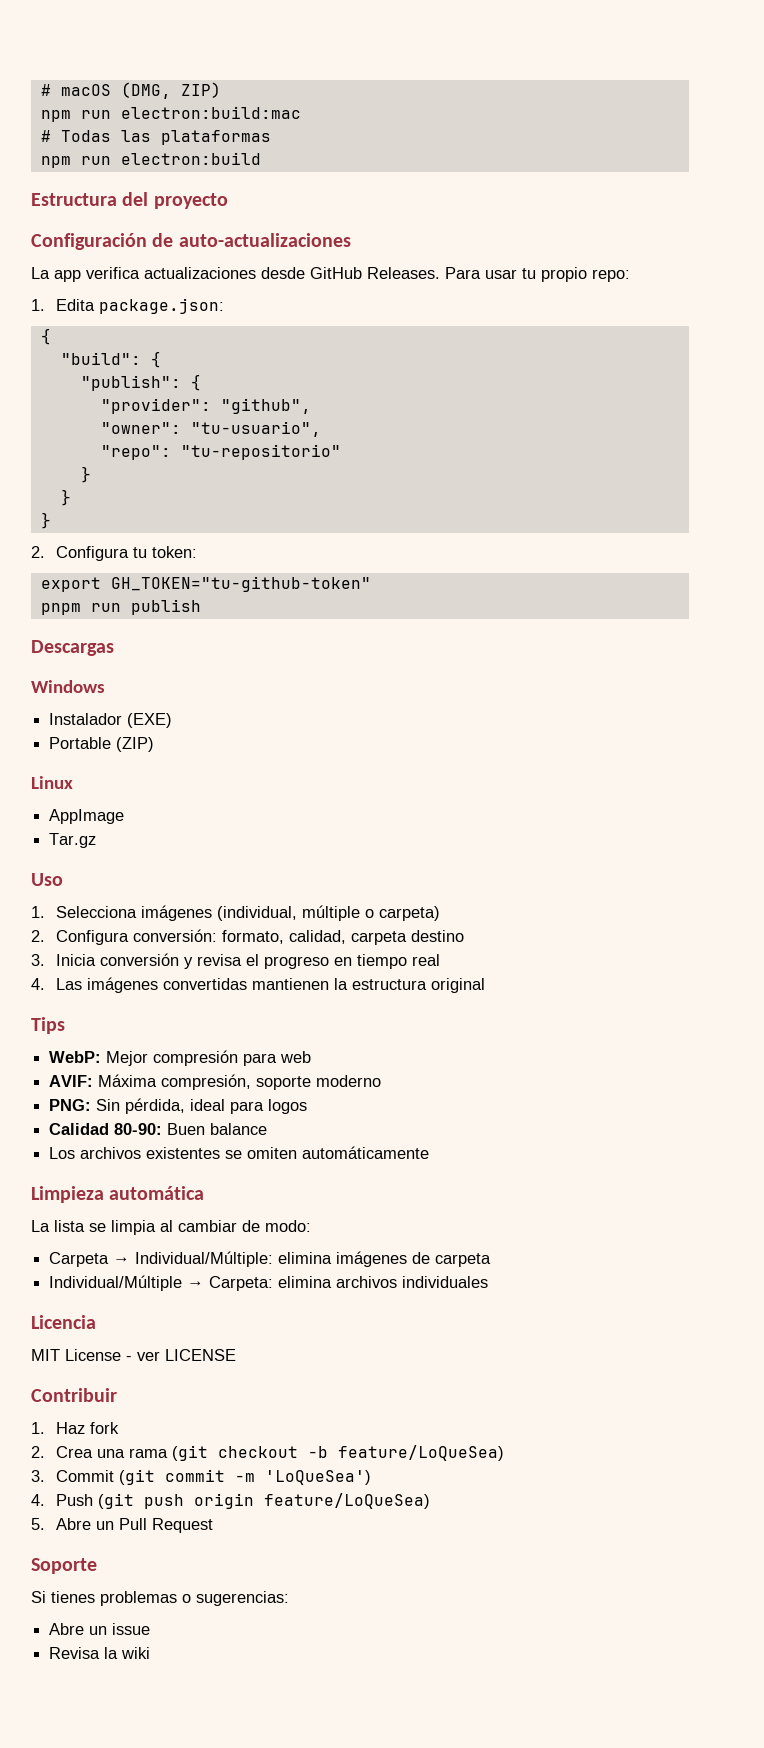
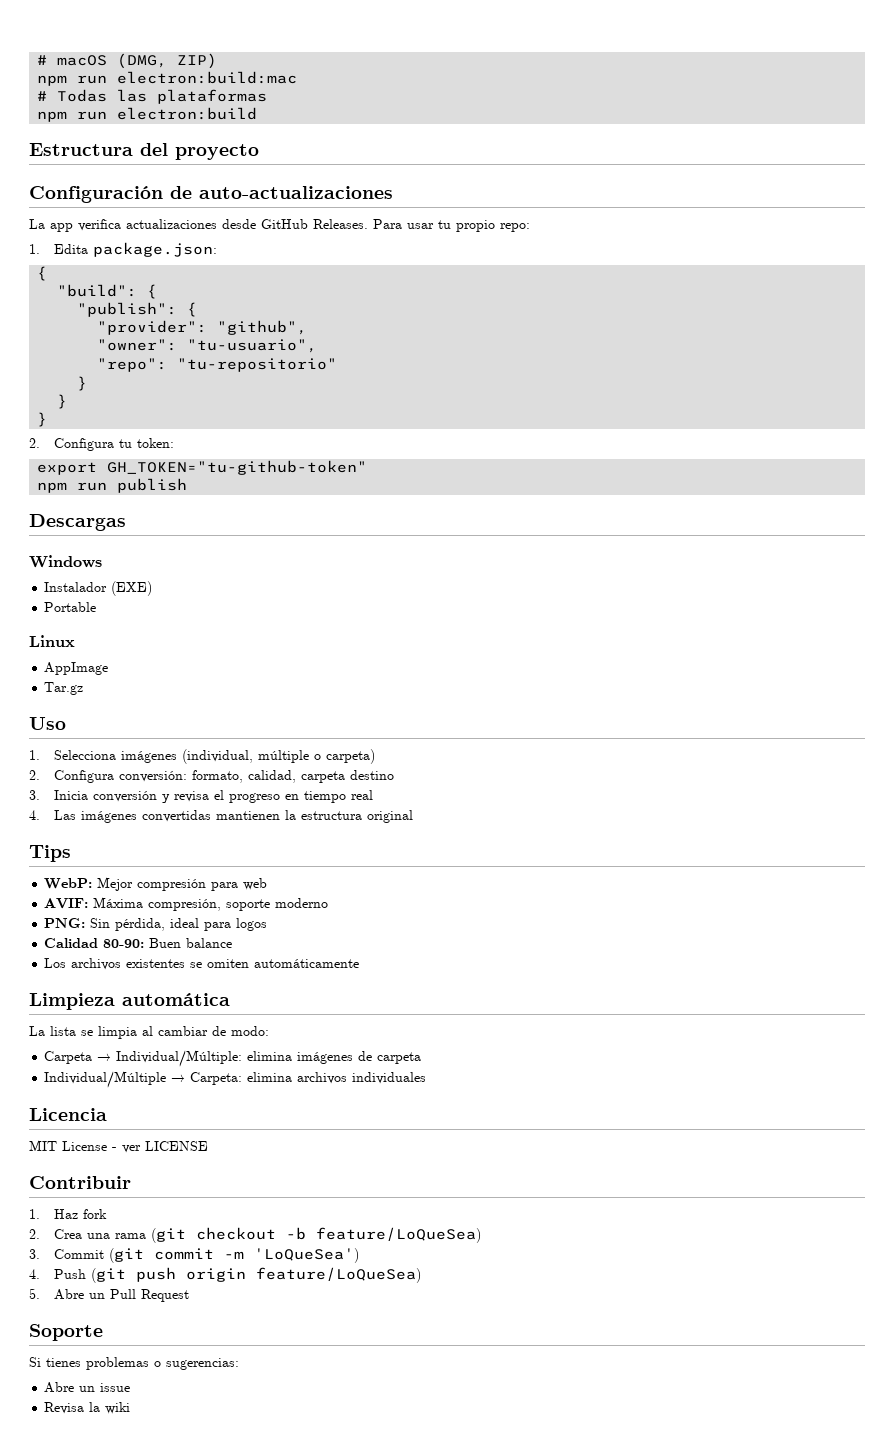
- pnpm run publish
+ npm run publish
- Portable (ZIP)
+ Portable

